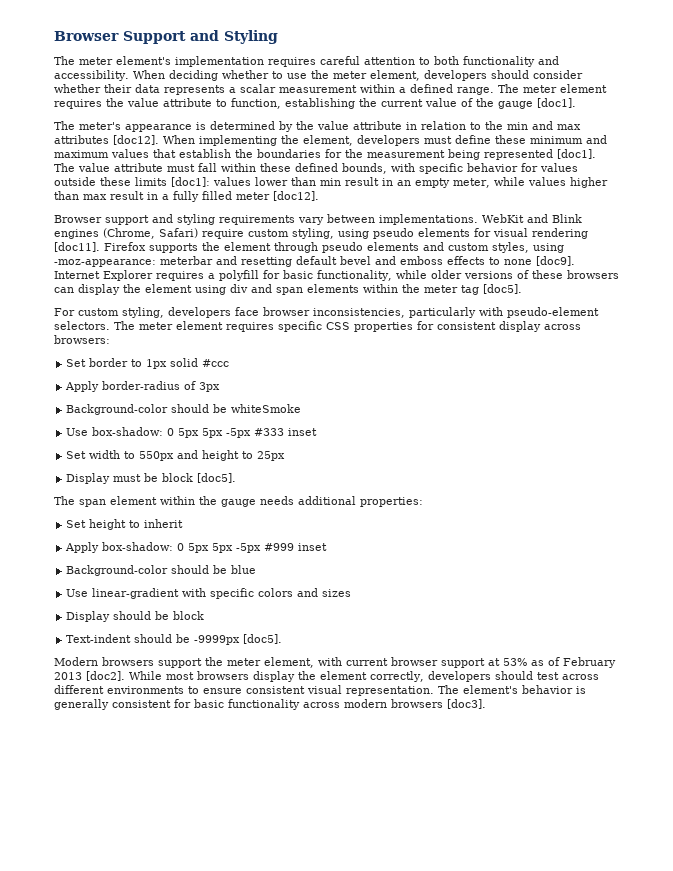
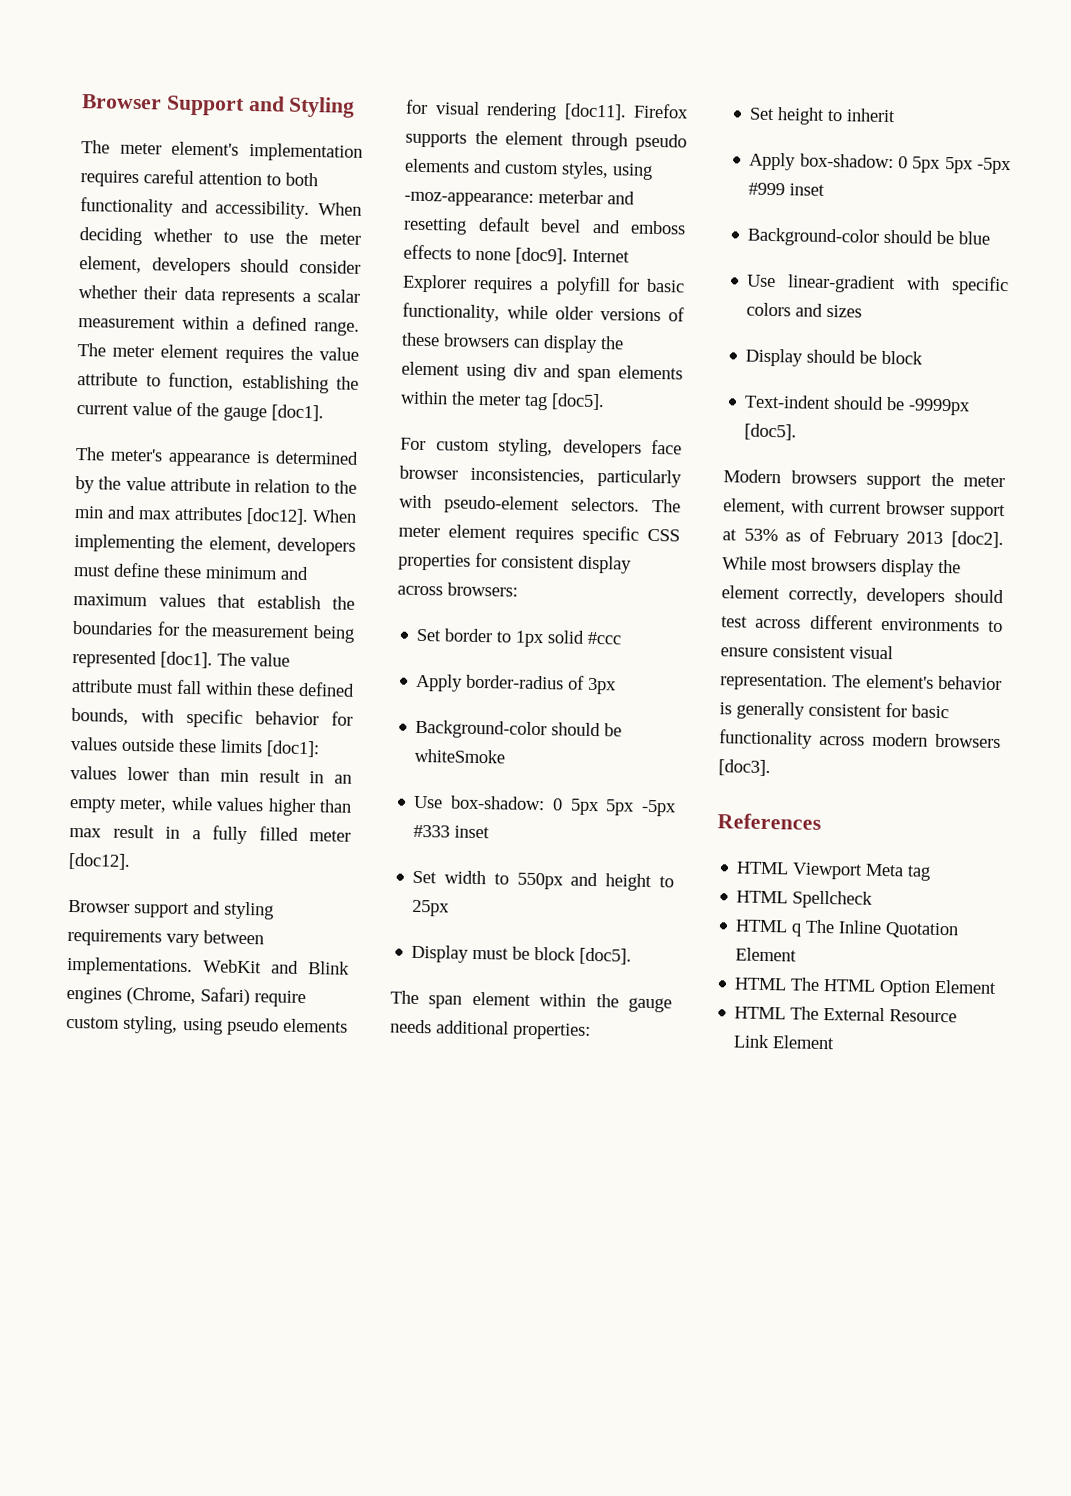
+ References
+ HTML Viewport Meta tag
+ HTML Spellcheck
+ HTML q The Inline Quotation Element
+ HTML The HTML Option Element
+ HTML The External Resource Link Element

